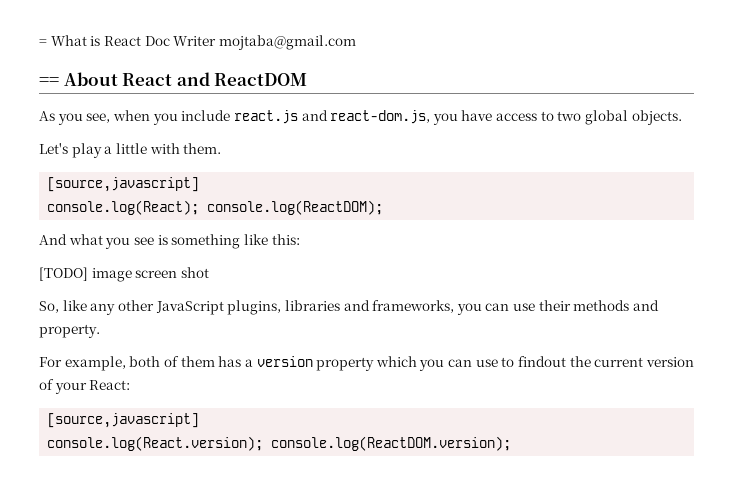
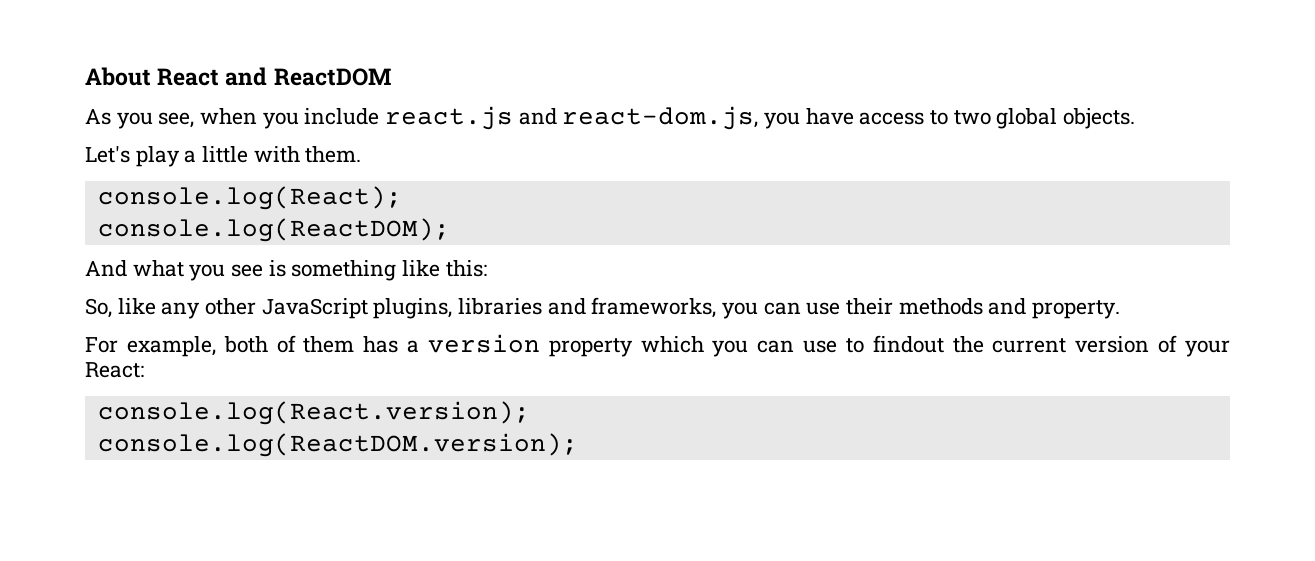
- = What is React Doc Writer mojtaba@gmail.com
- == About React and ReactDOM
+ About React and ReactDOM
  Let's play a little with them.
- [source,javascript]
- console.log(React); console.log(ReactDOM);
+ console.log(React);
+ console.log(ReactDOM);
- [TODO] image screen shot
  For example, both of them has a version property which you can use to findout the current version of your React:
- [source,javascript]
- console.log(React.version); console.log(ReactDOM.version);
+ console.log(React.version);
+ console.log(ReactDOM.version);

